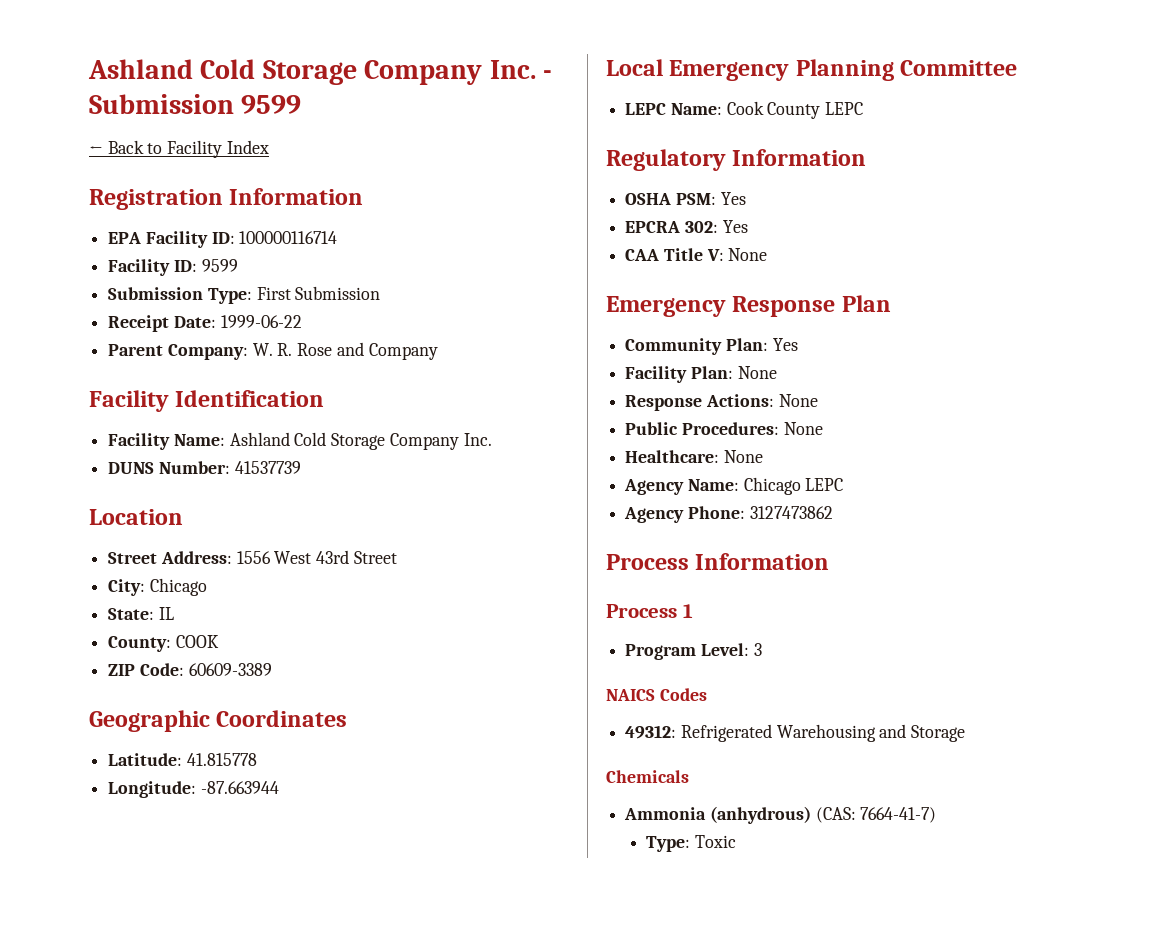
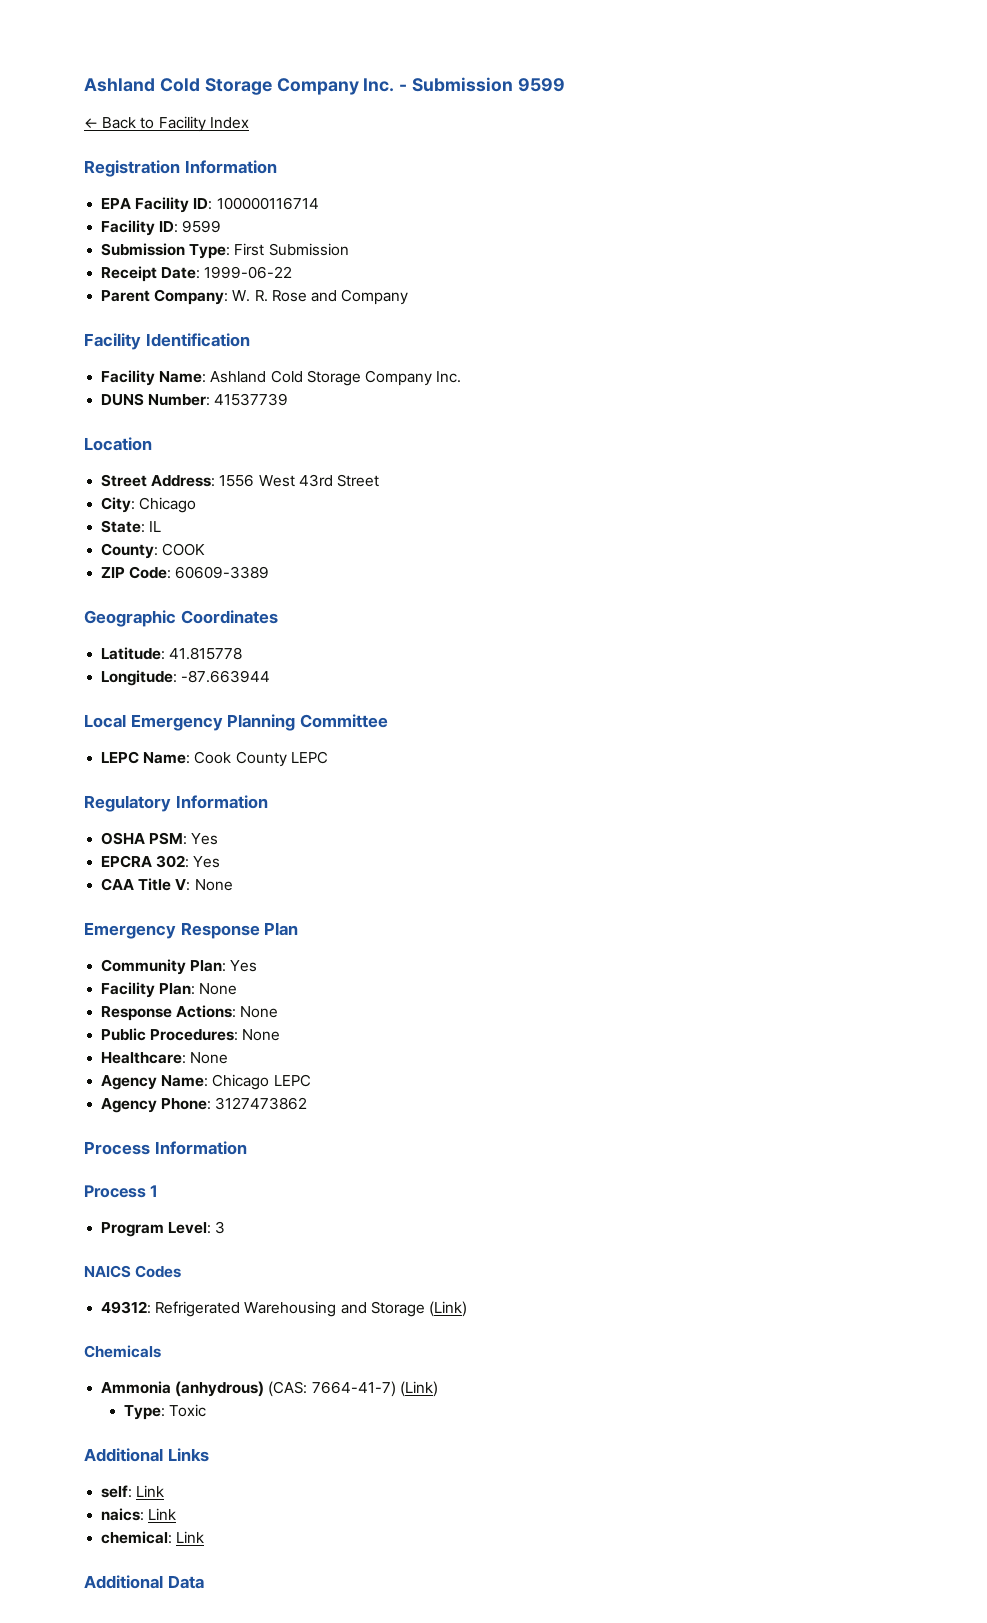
- 49312: Refrigerated Warehousing and Storage
+ 49312: Refrigerated Warehousing and Storage (Link)
- Ammonia (anhydrous) (CAS: 7664-41-7)
+ Ammonia (anhydrous) (CAS: 7664-41-7) (Link)
+ Additional Links
+ self: Link
+ naics: Link
+ chemical: Link
+ Additional Data

